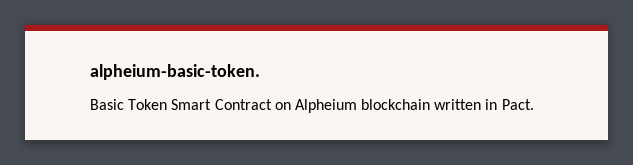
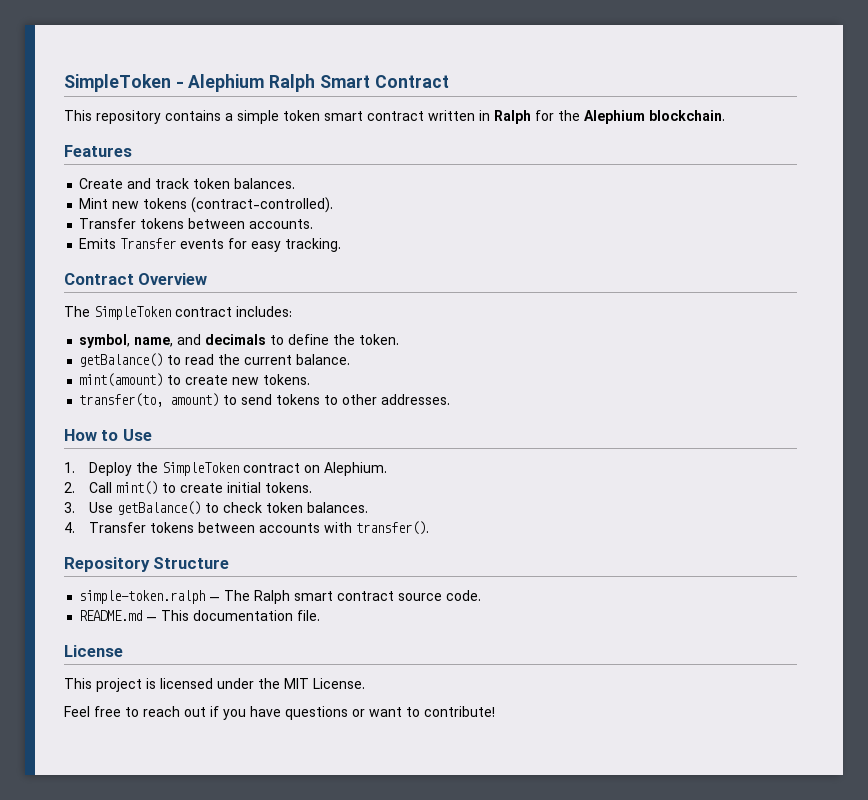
- alpheium-basic-token.
- Basic Token Smart Contract on Alpheium blockchain written in Pact.
+ SimpleToken - Alephium Ralph Smart Contract
+ This repository contains a simple token smart contract written in Ralph for the Alephium blockchain.
+ Features
+ Create and track token balances.
+ Mint new tokens (contract-controlled).
+ Transfer tokens between accounts.
+ Emits Transfer events for easy tracking.
+ Contract Overview
+ The SimpleToken contract includes:
+ symbol, name, and decimals to define the token.
+ getBalance() to read the current balance.
+ mint(amount) to create new tokens.
+ transfer(to, amount) to send tokens to other addresses.
+ How to Use
+ 1. Deploy the SimpleToken contract on Alephium.
+ 2. Call mint() to create initial tokens.
+ 3. Use getBalance() to check token balances.
+ 4. Transfer tokens between accounts with transfer().
+ Repository Structure
+ simple-token.ralph — The Ralph smart contract source code.
+ README.md — This documentation file.
+ License
+ This project is licensed under the MIT License.
+ Feel free to reach out if you have questions or want to contribute!

